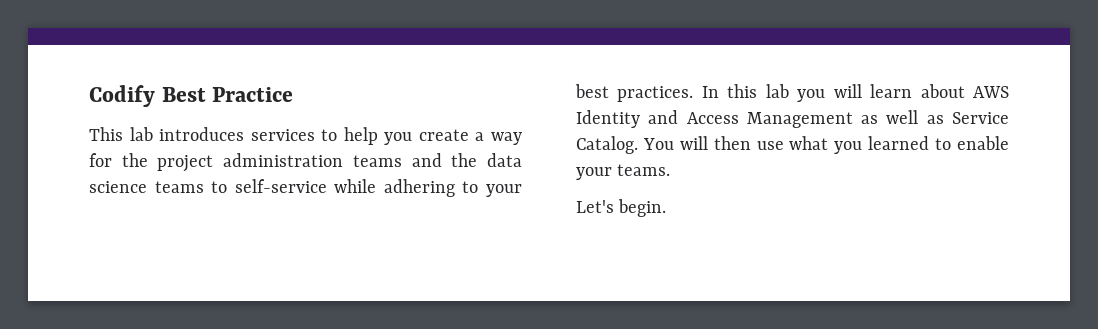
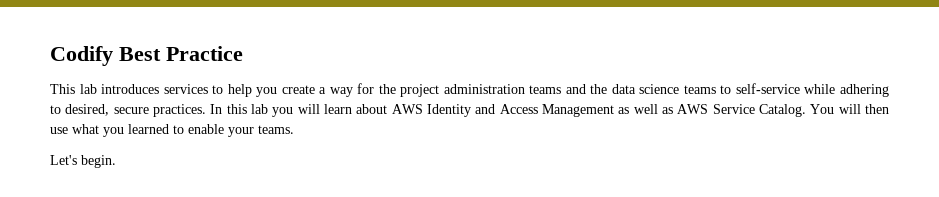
- This lab introduces services to help you create a way for the project administration teams and the data science teams to self-service while adhering to your best practices.
+ This lab introduces services to help you create a way for the project administration teams and the data science teams to self-service while adhering to desired, secure practices.
- In this lab you will learn about AWS Identity and Access Management as well as Service Catalog.
+ In this lab you will learn about AWS Identity and Access Management as well as AWS Service Catalog.

